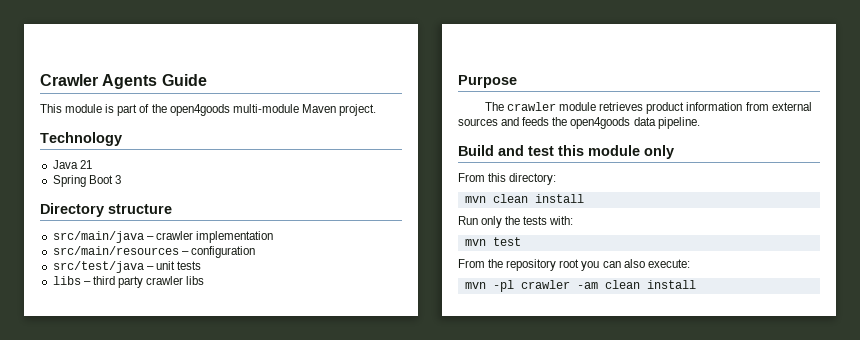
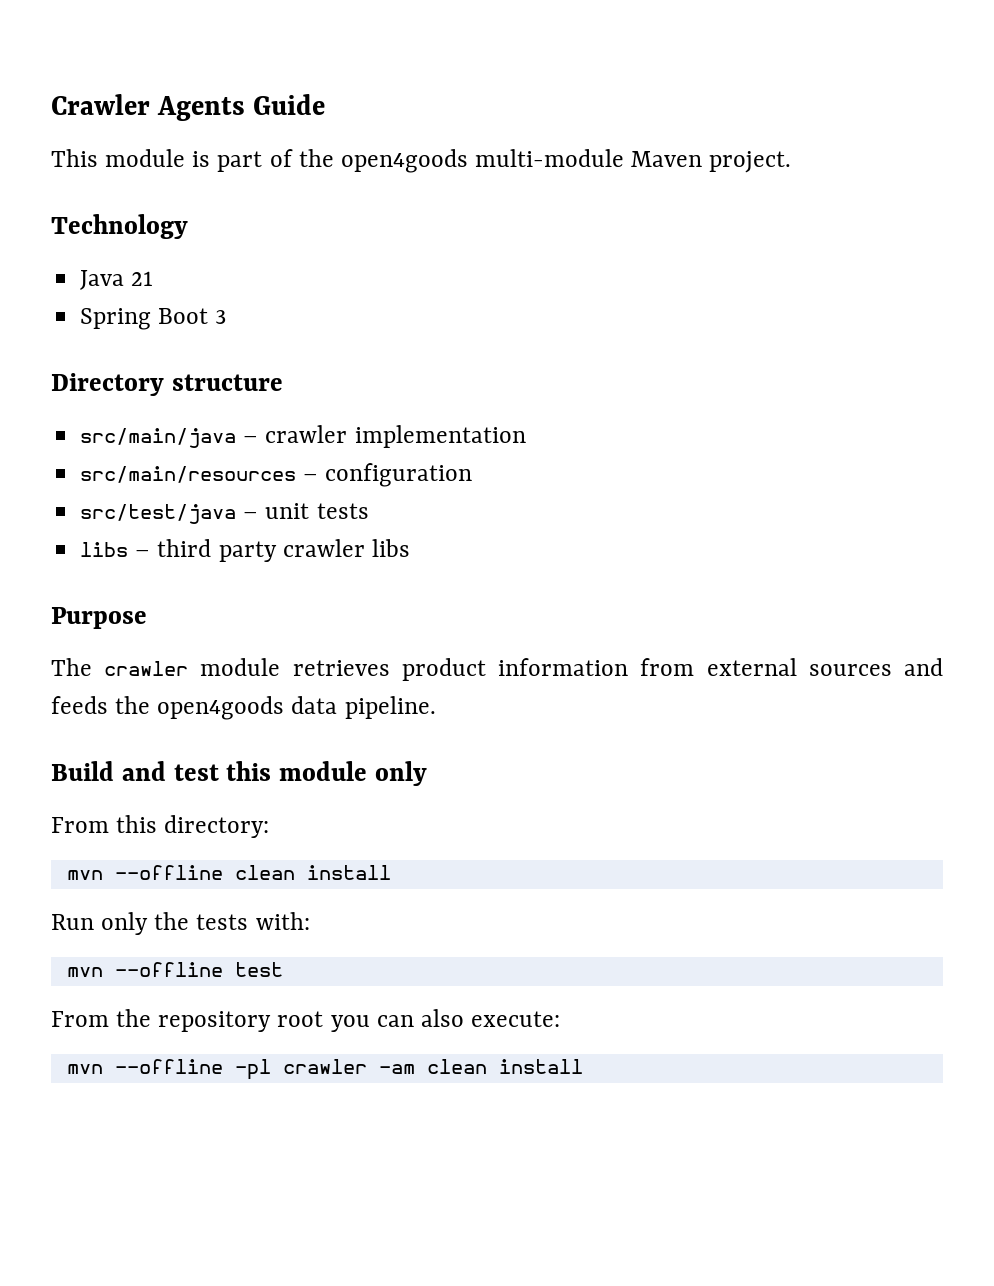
- mvn clean install
+ mvn --offline clean install
- mvn test
+ mvn --offline test
- mvn -pl crawler -am clean install
+ mvn --offline -pl crawler -am clean install

